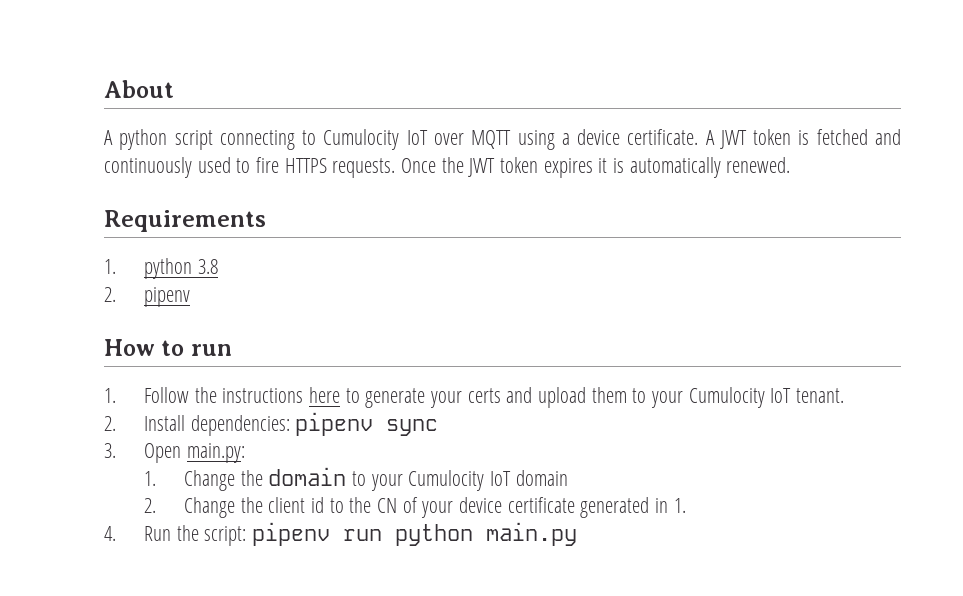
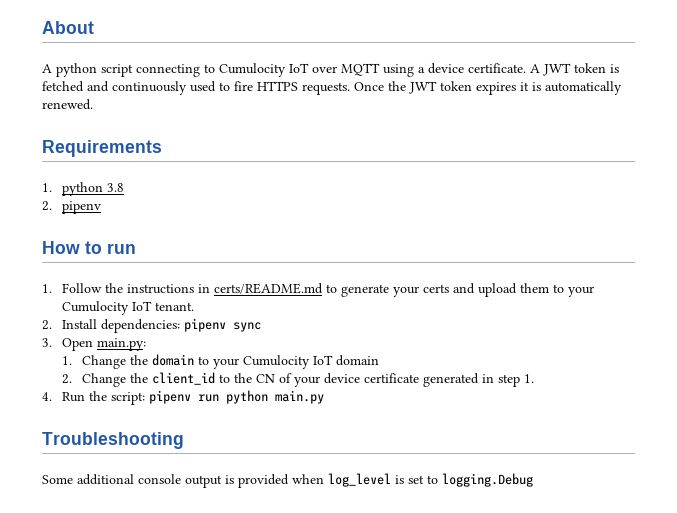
- 1. Follow the instructions here to generate your certs and upload them to your Cumulocity IoT tenant.
+ 1. Follow the instructions in certs/README.md to generate your certs and upload them to your Cumulocity IoT tenant.
- 2. Change the client id to the CN of your device certificate generated in 1.
+ 2. Change the client_id to the CN of your device certificate generated in step 1.
+ Troubleshooting
+ Some additional console output is provided when log_level is set to logging.Debug

